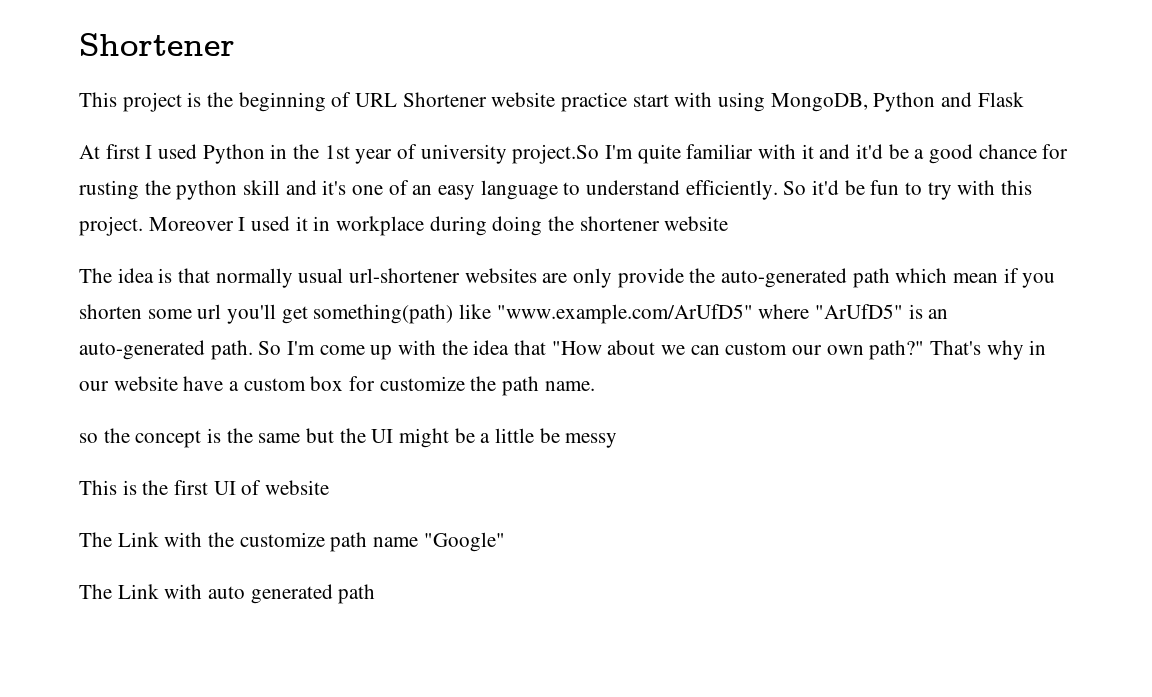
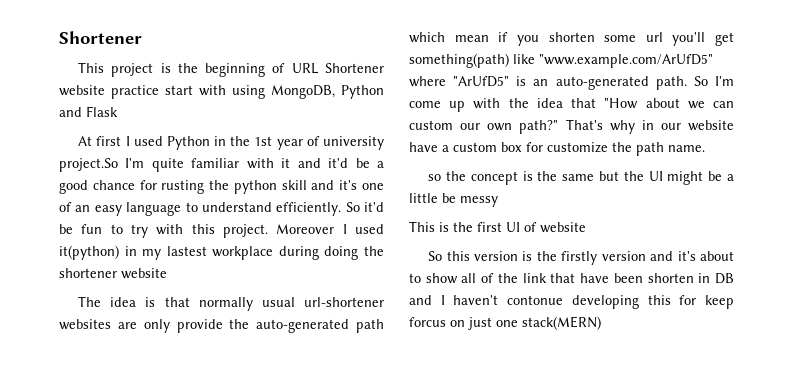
- Moreover I used it in workplace during doing the shortener website
+ Moreover I used it(python) in my lastest workplace during doing the shortener website
- The Link with the customize path name "Google"
- The Link with auto generated path
+ So this version is the firstly version and it's about to show all of the link that have been shorten in DB and I haven't contonue developing this for keep forcus on just one stack(MERN)

